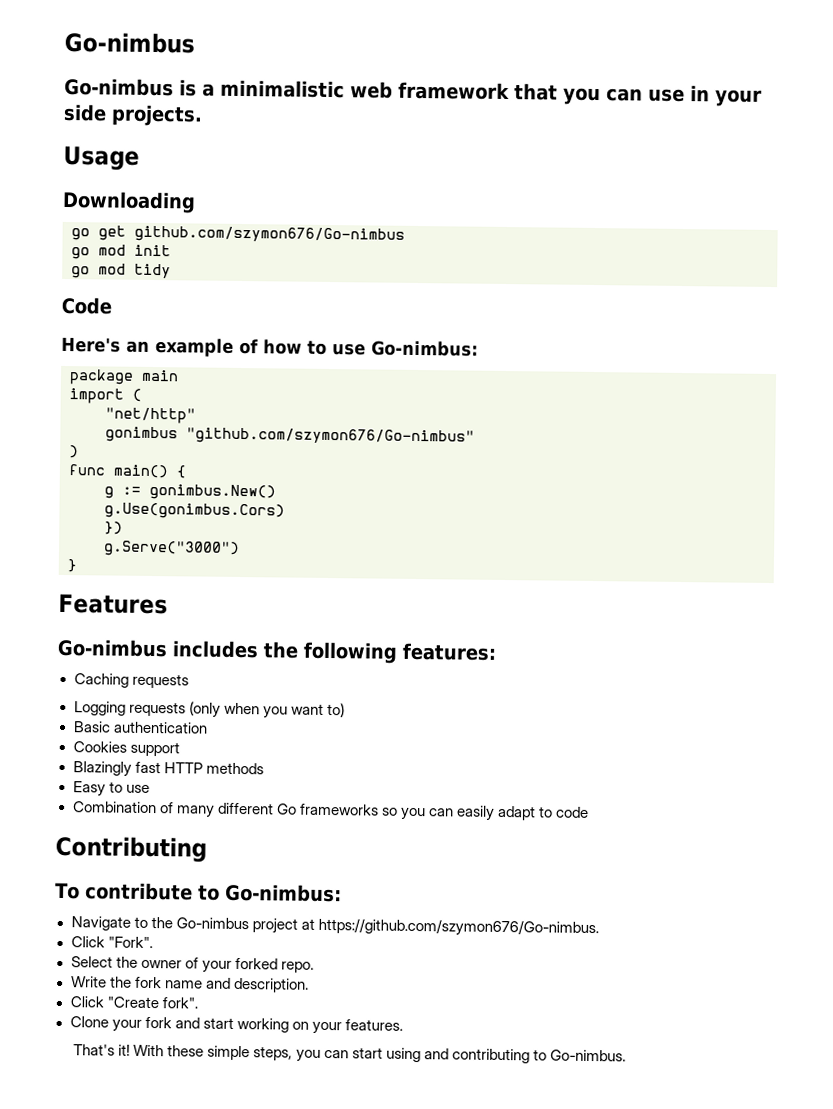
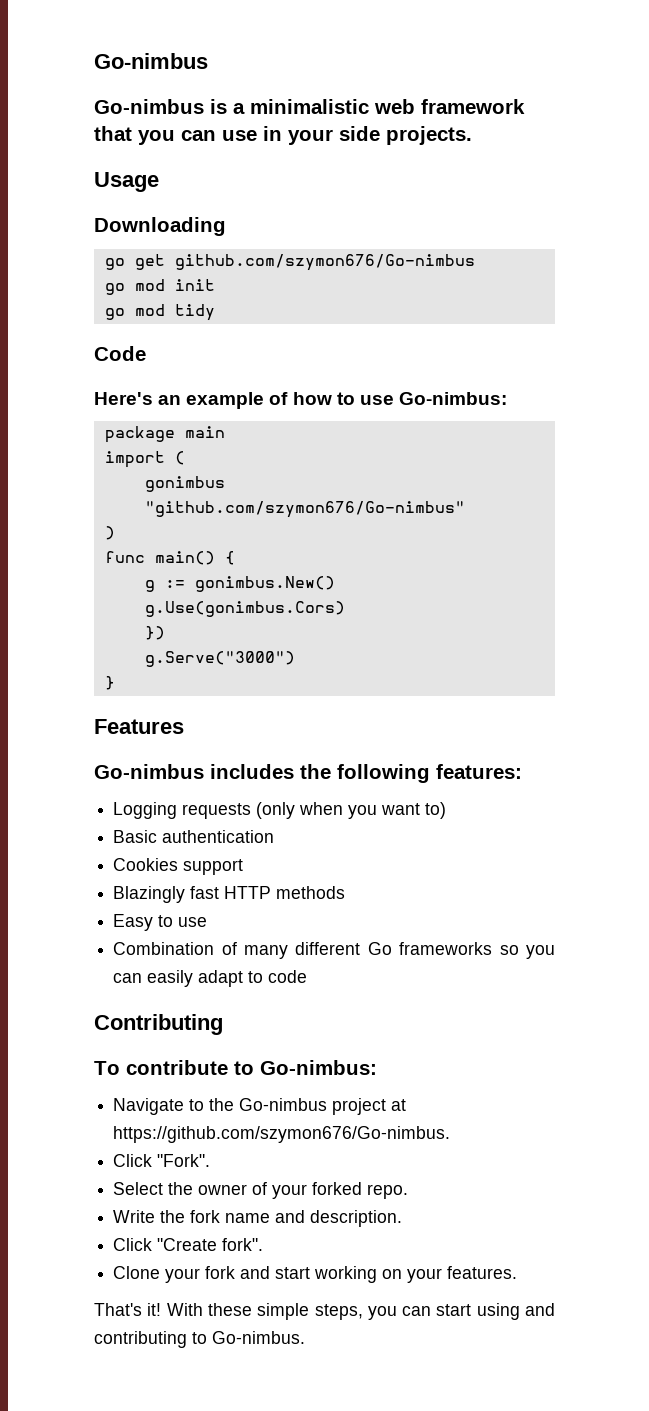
- "net/http"
- Caching requests

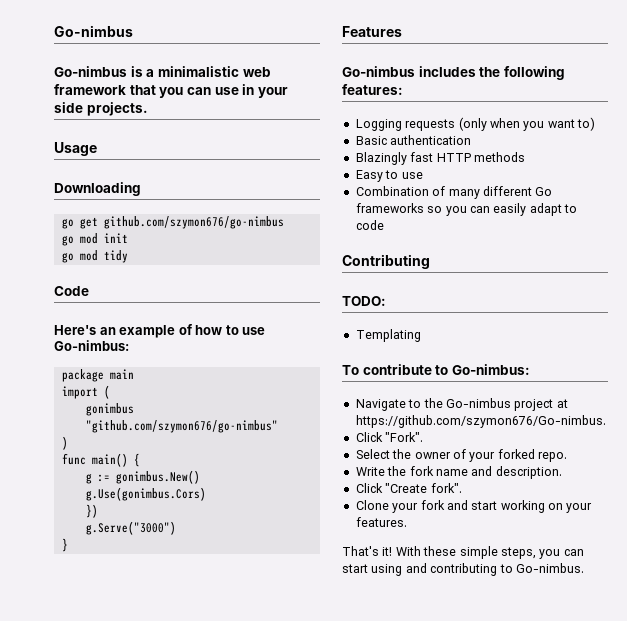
- go get github.com/szymon676/Go-nimbus
+ go get github.com/szymon676/go-nimbus
- gonimbus "github.com/szymon676/Go-nimbus"
+ gonimbus "github.com/szymon676/go-nimbus"
- Cookies support
+ TODO:
+ Templating

